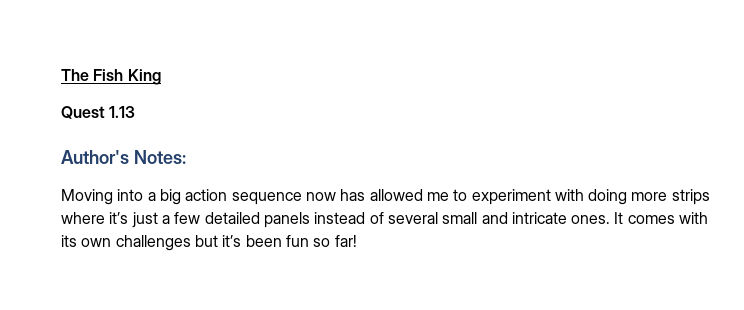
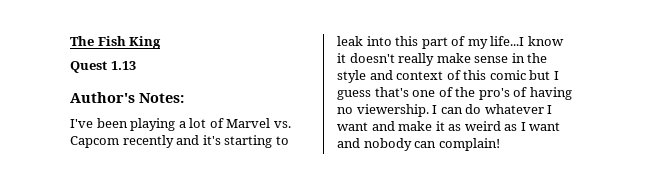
- Moving into a big action sequence now has allowed me to experiment with doing more strips where it’s just a few detailed panels instead of several small and intricate ones. It comes with its own challenges but it’s been fun so far!
+ I've been playing a lot of Marvel vs. Capcom recently and it's starting to leak into this part of my life...I know it doesn't really make sense in the style and context of this comic but I guess that's one of the pro's of having no viewership. I can do whatever I want and make it as weird as I want and nobody can complain!

